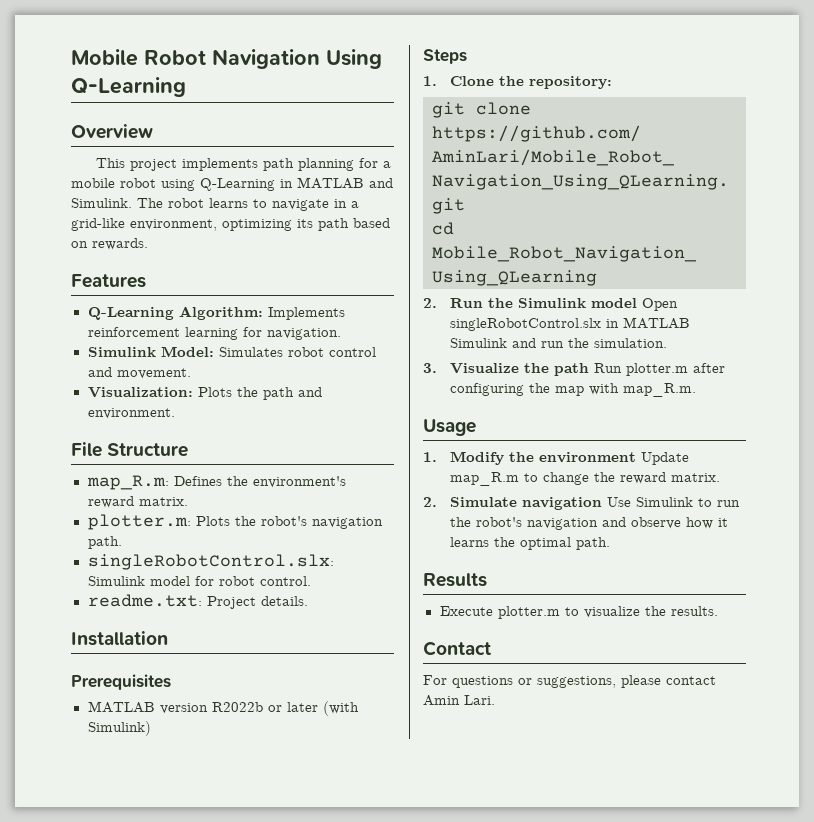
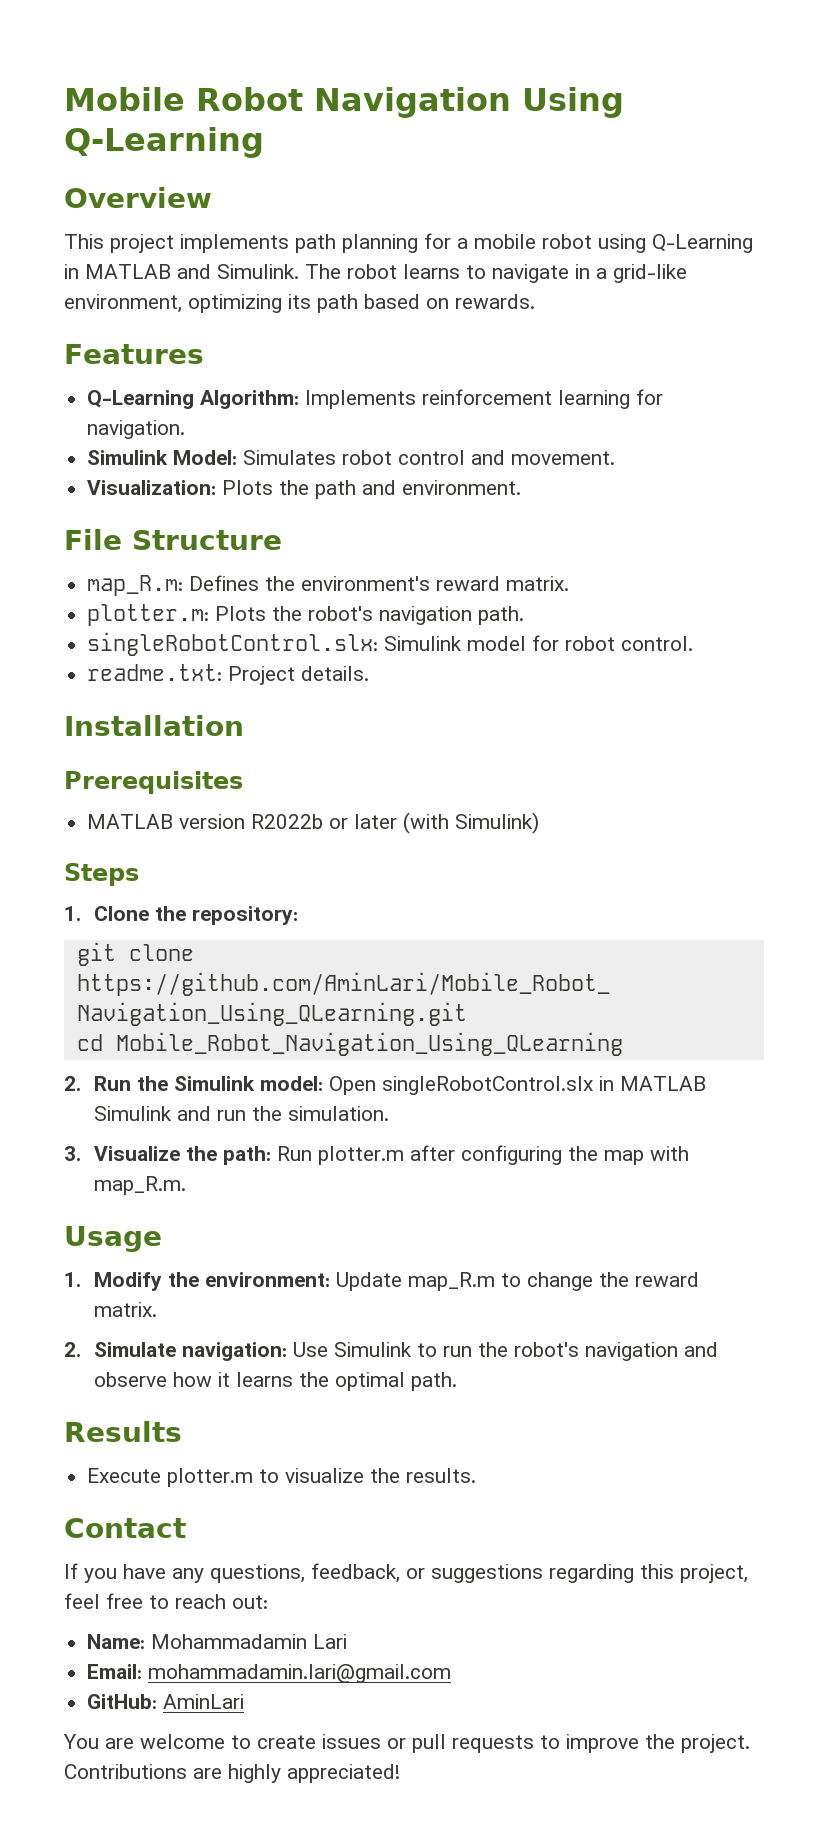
- 2. Run the Simulink model Open singleRobotControl.slx in MATLAB Simulink and run the simulation.
+ 2. Run the Simulink model: Open singleRobotControl.slx in MATLAB Simulink and run the simulation.
- 3. Visualize the path Run plotter.m after configuring the map with map_R.m.
+ 3. Visualize the path: Run plotter.m after configuring the map with map_R.m.
- 1. Modify the environment Update map_R.m to change the reward matrix.
+ 1. Modify the environment: Update map_R.m to change the reward matrix.
- 2. Simulate navigation Use Simulink to run the robot's navigation and observe how it learns the optimal path.
+ 2. Simulate navigation: Use Simulink to run the robot's navigation and observe how it learns the optimal path.
- For questions or suggestions, please contact Amin Lari.
+ If you have any questions, feedback, or suggestions regarding this project, feel free to reach out:
+ Name: Mohammadamin Lari
+ Email: mohammadamin.lari@gmail.com
+ GitHub: AminLari
+ You are welcome to create issues or pull requests to improve the project. Contributions are highly appreciated!

